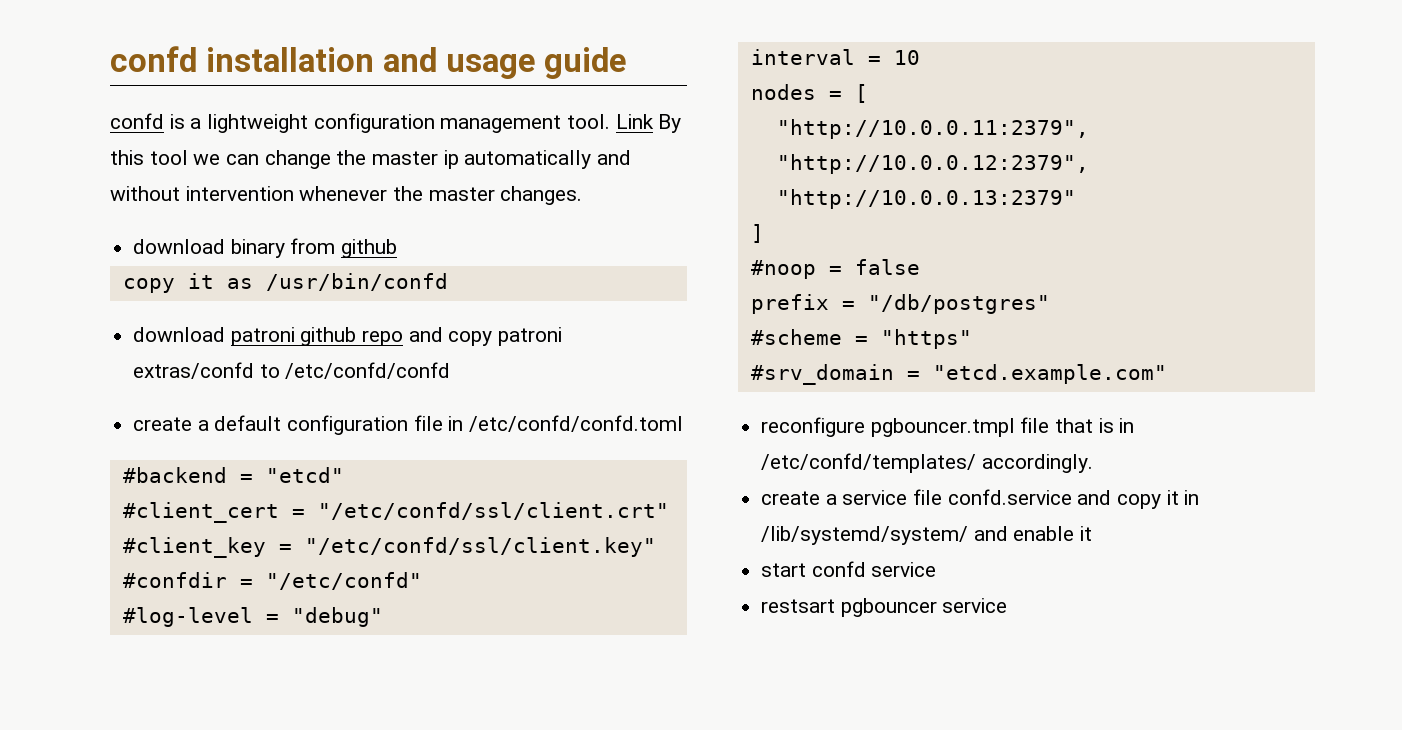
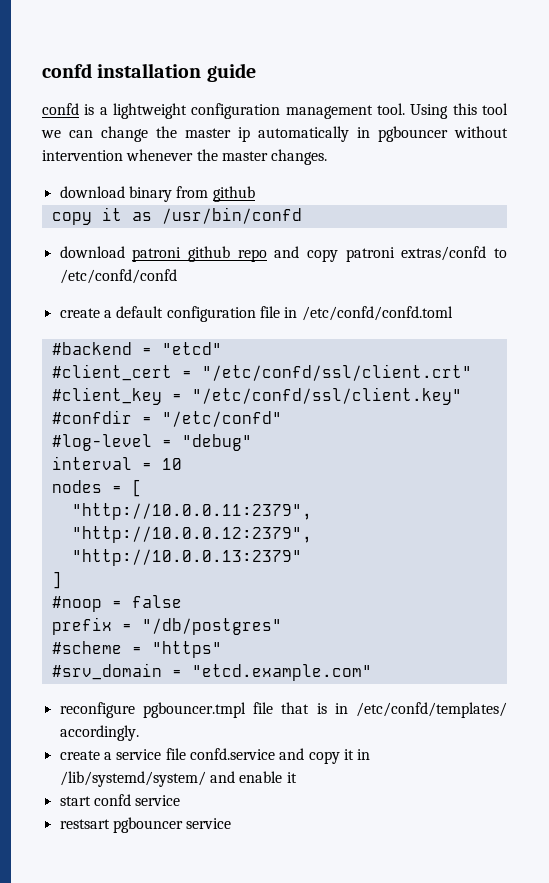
- confd installation and usage guide
+ confd installation guide
- Link By this tool we can change the master ip automatically and without intervention whenever the master changes.
+ Using this tool we can change the master ip automatically in pgbouncer without intervention whenever the master changes.

